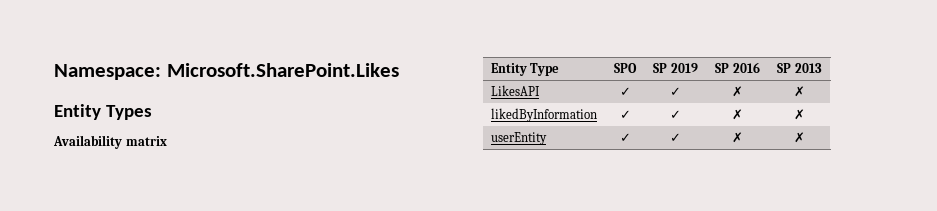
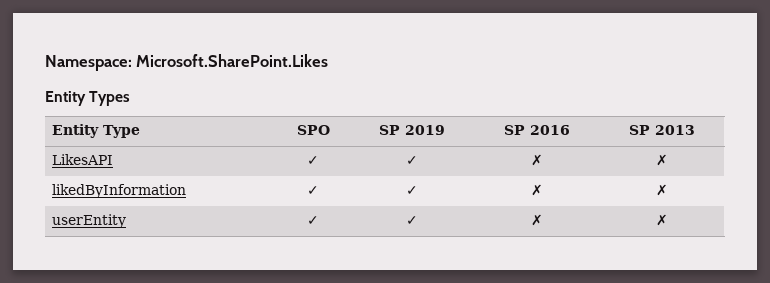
- Availability matrix

